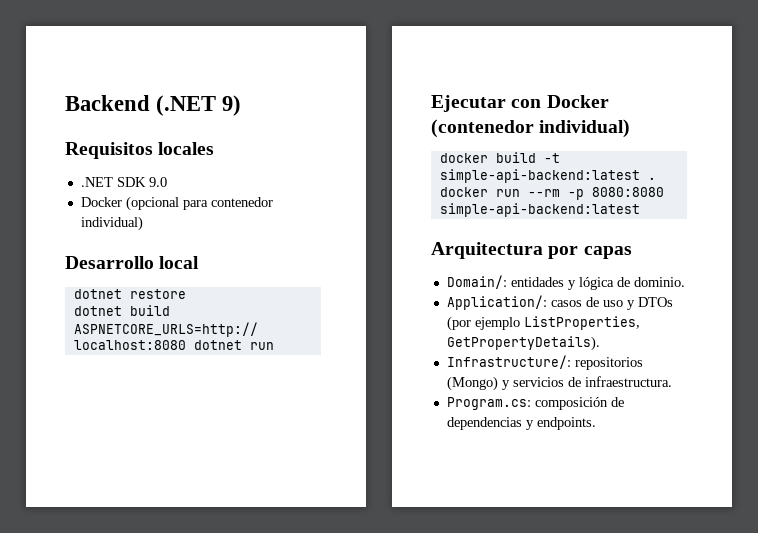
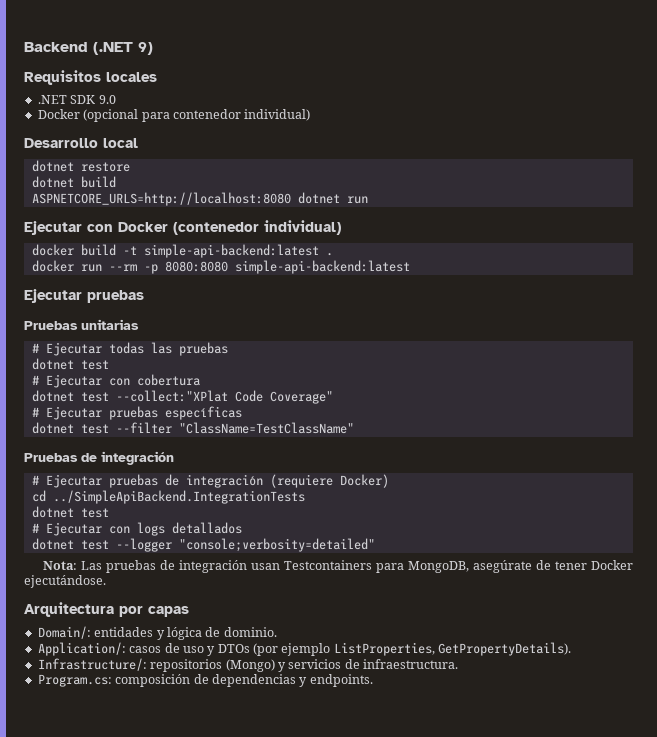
  docker run --rm -p 8080:8080 simple-api-backend:latest
+ Ejecutar pruebas
+ Pruebas unitarias
+ # Ejecutar todas las pruebas
+ dotnet test
+ # Ejecutar con cobertura
+ dotnet test --collect:"XPlat Code Coverage"
+ # Ejecutar pruebas específicas
+ dotnet test --filter "ClassName=TestClassName"
+ Pruebas de integración
+ # Ejecutar pruebas de integración (requiere Docker)
+ cd ../SimpleApiBackend.IntegrationTests
+ dotnet test
+ # Ejecutar con logs detallados
+ dotnet test --logger "console;verbosity=detailed"
+ Nota: Las pruebas de integración usan Testcontainers para MongoDB, asegúrate de tener Docker ejecutándose.

